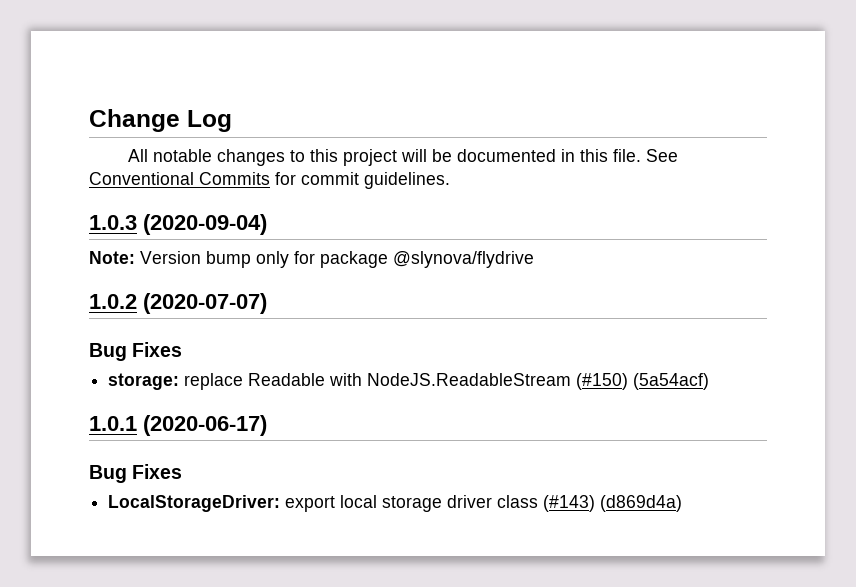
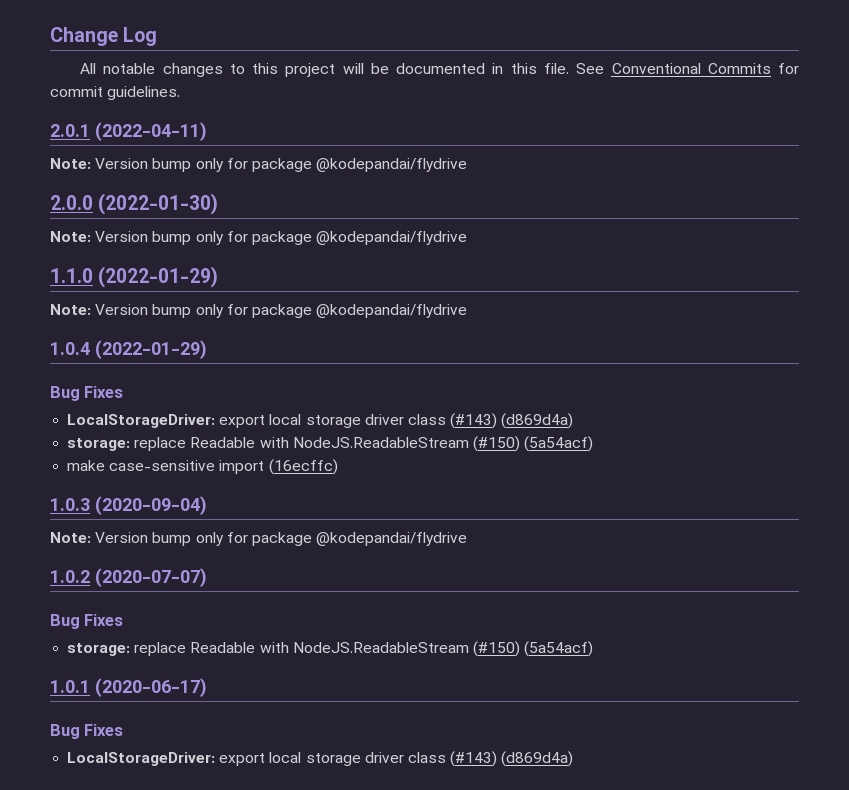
+ 2.0.1 (2022-04-11)
+ Note: Version bump only for package @kodepandai/flydrive
+ 2.0.0 (2022-01-30)
+ Note: Version bump only for package @kodepandai/flydrive
+ 1.1.0 (2022-01-29)
+ Note: Version bump only for package @kodepandai/flydrive
+ 1.0.4 (2022-01-29)
+ Bug Fixes
+ LocalStorageDriver: export local storage driver class (#143) (d869d4a)
+ storage: replace Readable with NodeJS.ReadableStream (#150) (5a54acf)
+ make case-sensitive import (16ecffc)
  1.0.3 (2020-09-04)
- Note: Version bump only for package @slynova/flydrive
+ Note: Version bump only for package @kodepandai/flydrive

